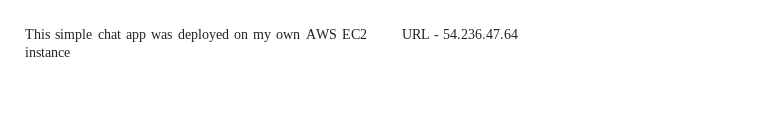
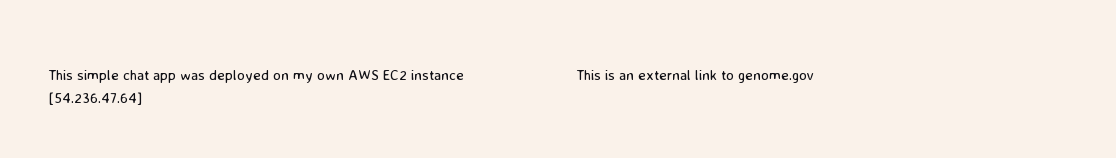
- URL - 54.236.47.64
+ [54.236.47.64]
+ This is an external link to genome.gov

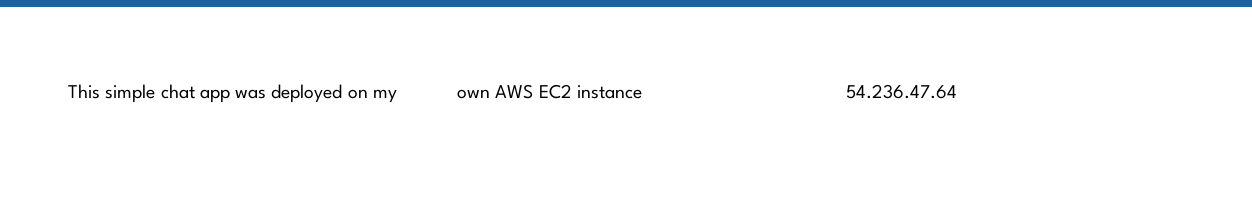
- [54.236.47.64]
- This is an external link to genome.gov
+ 54.236.47.64

